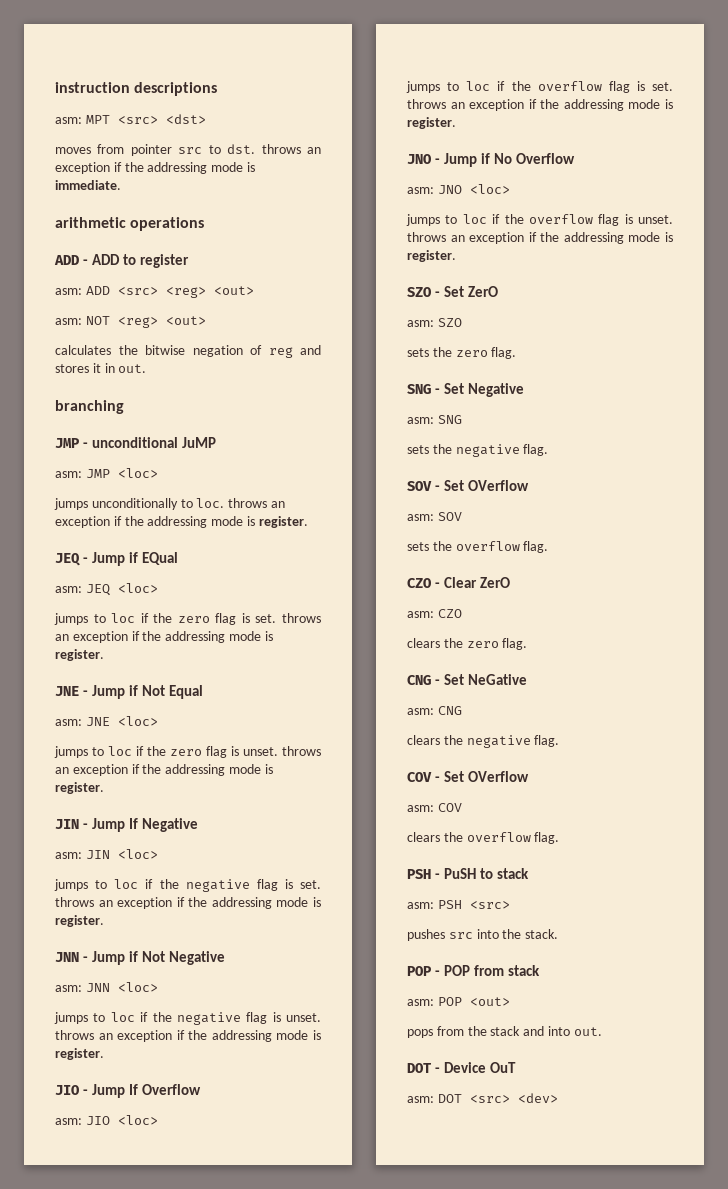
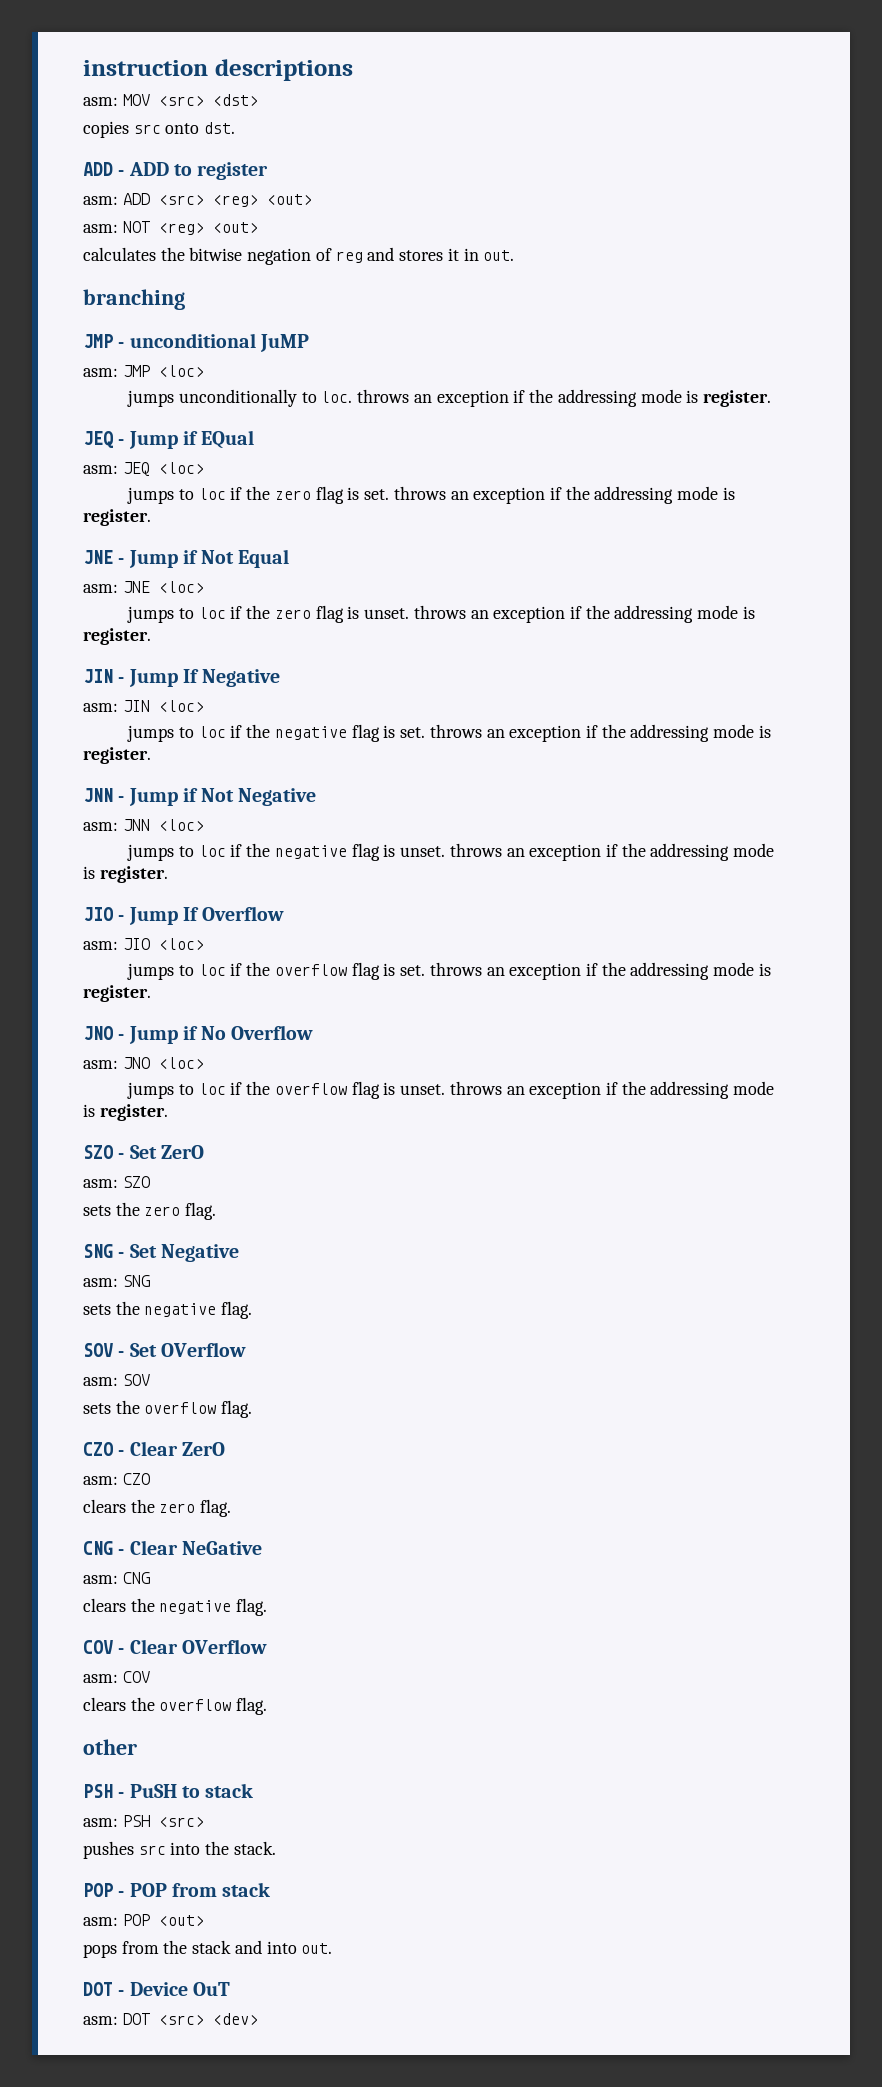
- asm: MPT <src> <dst>
+ asm: MOV <src> <dst>
- moves from pointer src to dst. throws an exception if the addressing mode is immediate.
- arithmetic operations
+ copies src onto dst.
- CNG - Set NeGative
+ CNG - Clear NeGative
- COV - Set OVerflow
+ COV - Clear OVerflow
+ other

